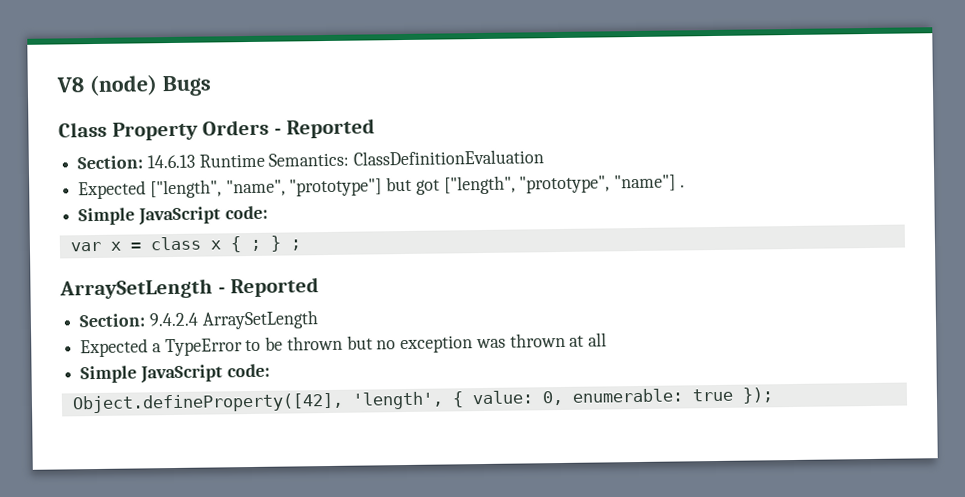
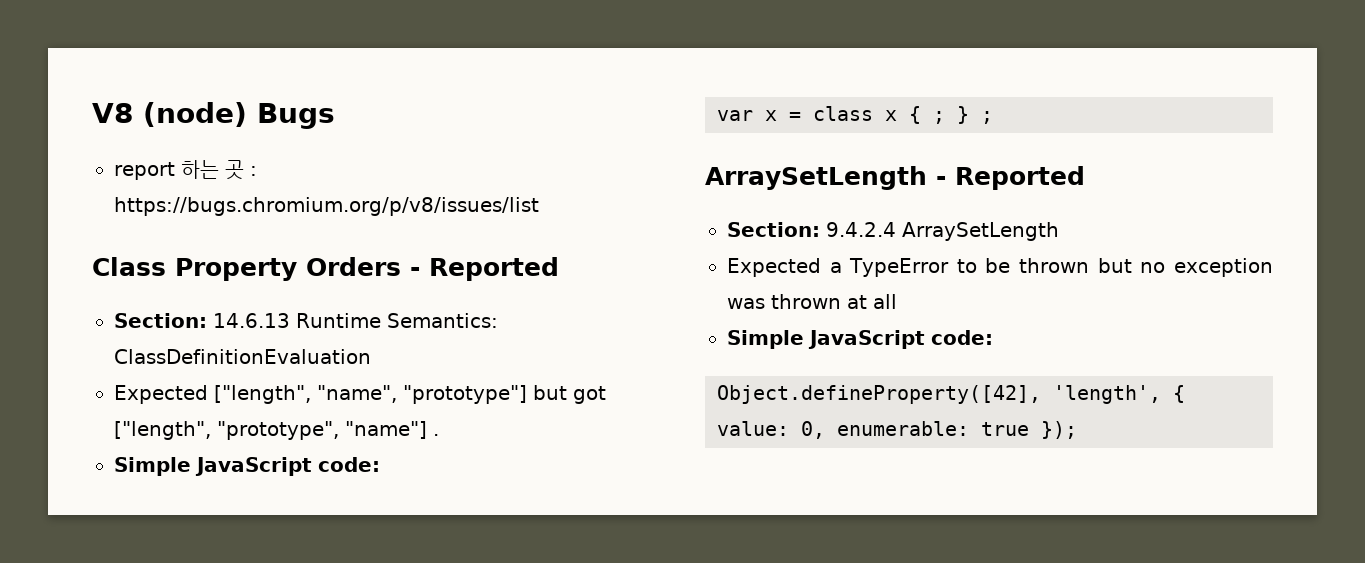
+ report 하는 곳 : https://bugs.chromium.org/p/v8/issues/list

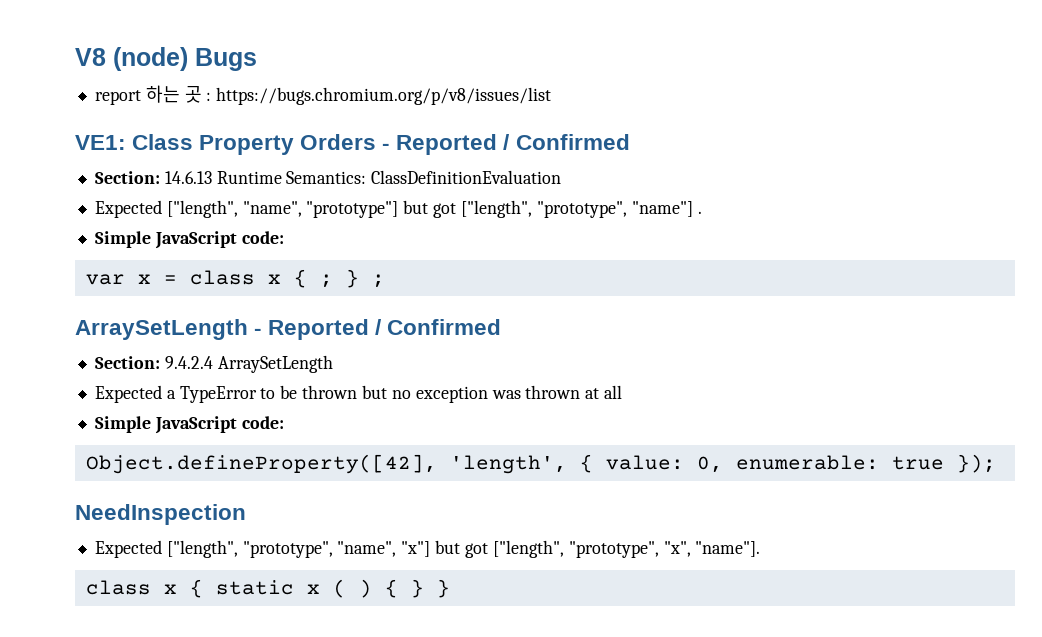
- Class Property Orders - Reported
+ VE1: Class Property Orders - Reported / Confirmed
- ArraySetLength - Reported
+ ArraySetLength - Reported / Confirmed
+ NeedInspection
+ Expected ["length", "prototype", "name", "x"] but got ["length", "prototype", "x", "name"].
+ class x { static x ( ) { } }

